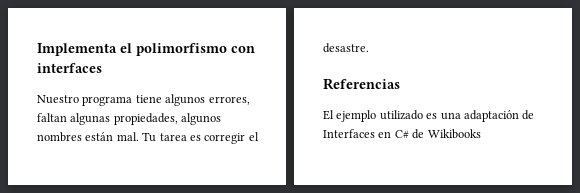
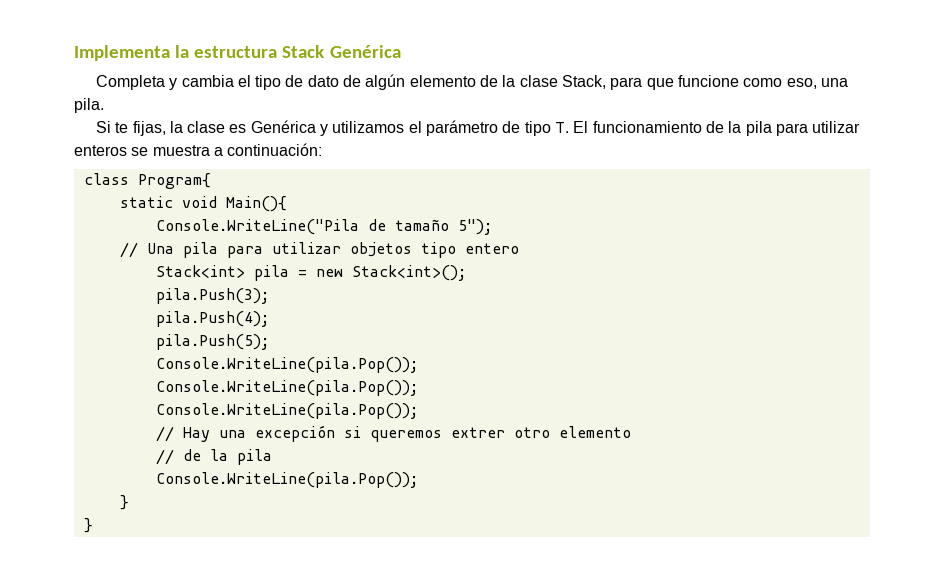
- Implementa el polimorfismo con interfaces
- Nuestro programa tiene algunos errores, faltan algunas propiedades, algunos nombres están mal. Tu tarea es corregir el desastre.
- Referencias
- El ejemplo utilizado es una adaptación de Interfaces en C# de Wikibooks
+ Implementa la estructura Stack Genérica
+ Completa y cambia el tipo de dato de algún elemento de la clase Stack, para que funcione como eso, una pila.
+ Si te fijas, la clase es Genérica y utilizamos el parámetro de tipo T. El funcionamiento de la pila para utilizar enteros se muestra a continuación:
+ class Program{
+ static void Main(){
+ Console.WriteLine("Pila de tamaño 5");
+ // Una pila para utilizar objetos tipo entero
+ Stack<int> pila = new Stack<int>();
+ pila.Push(3);
+ pila.Push(4);
+ pila.Push(5);
+ Console.WriteLine(pila.Pop());
+ Console.WriteLine(pila.Pop());
+ Console.WriteLine(pila.Pop());
+ // Hay una excepción si queremos extrer otro elemento
+ // de la pila
+ Console.WriteLine(pila.Pop());
+ }
+ }

